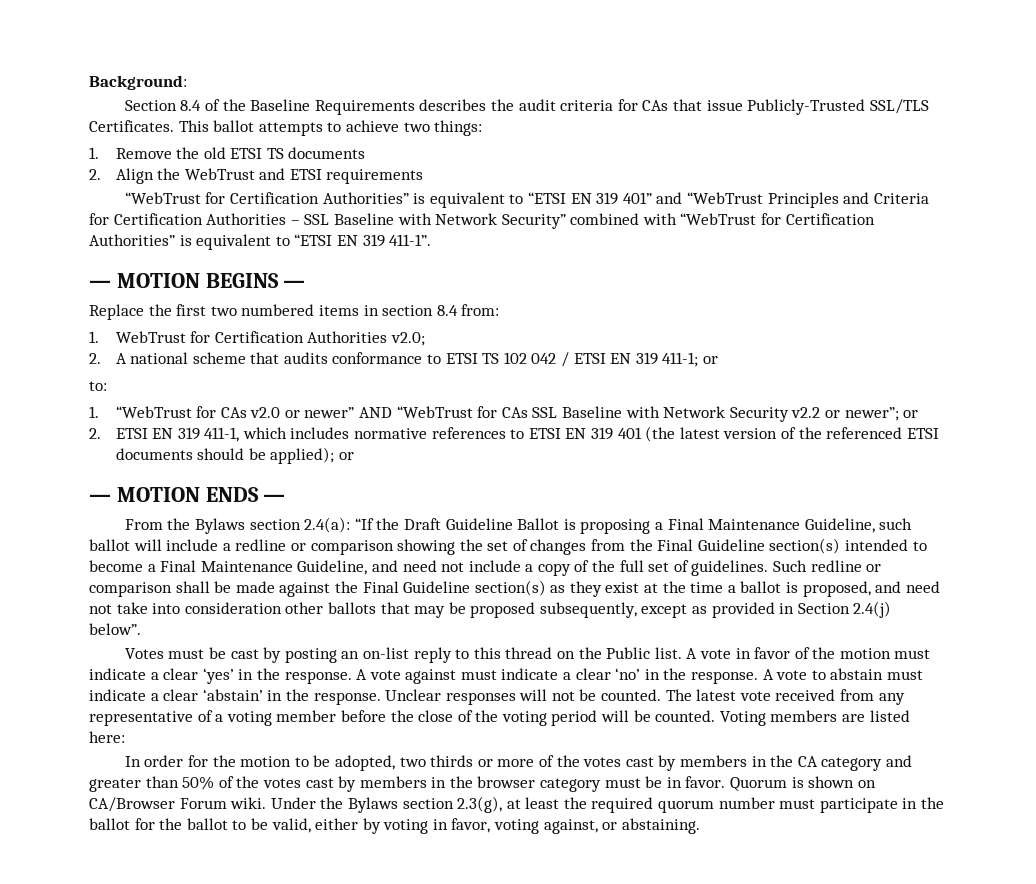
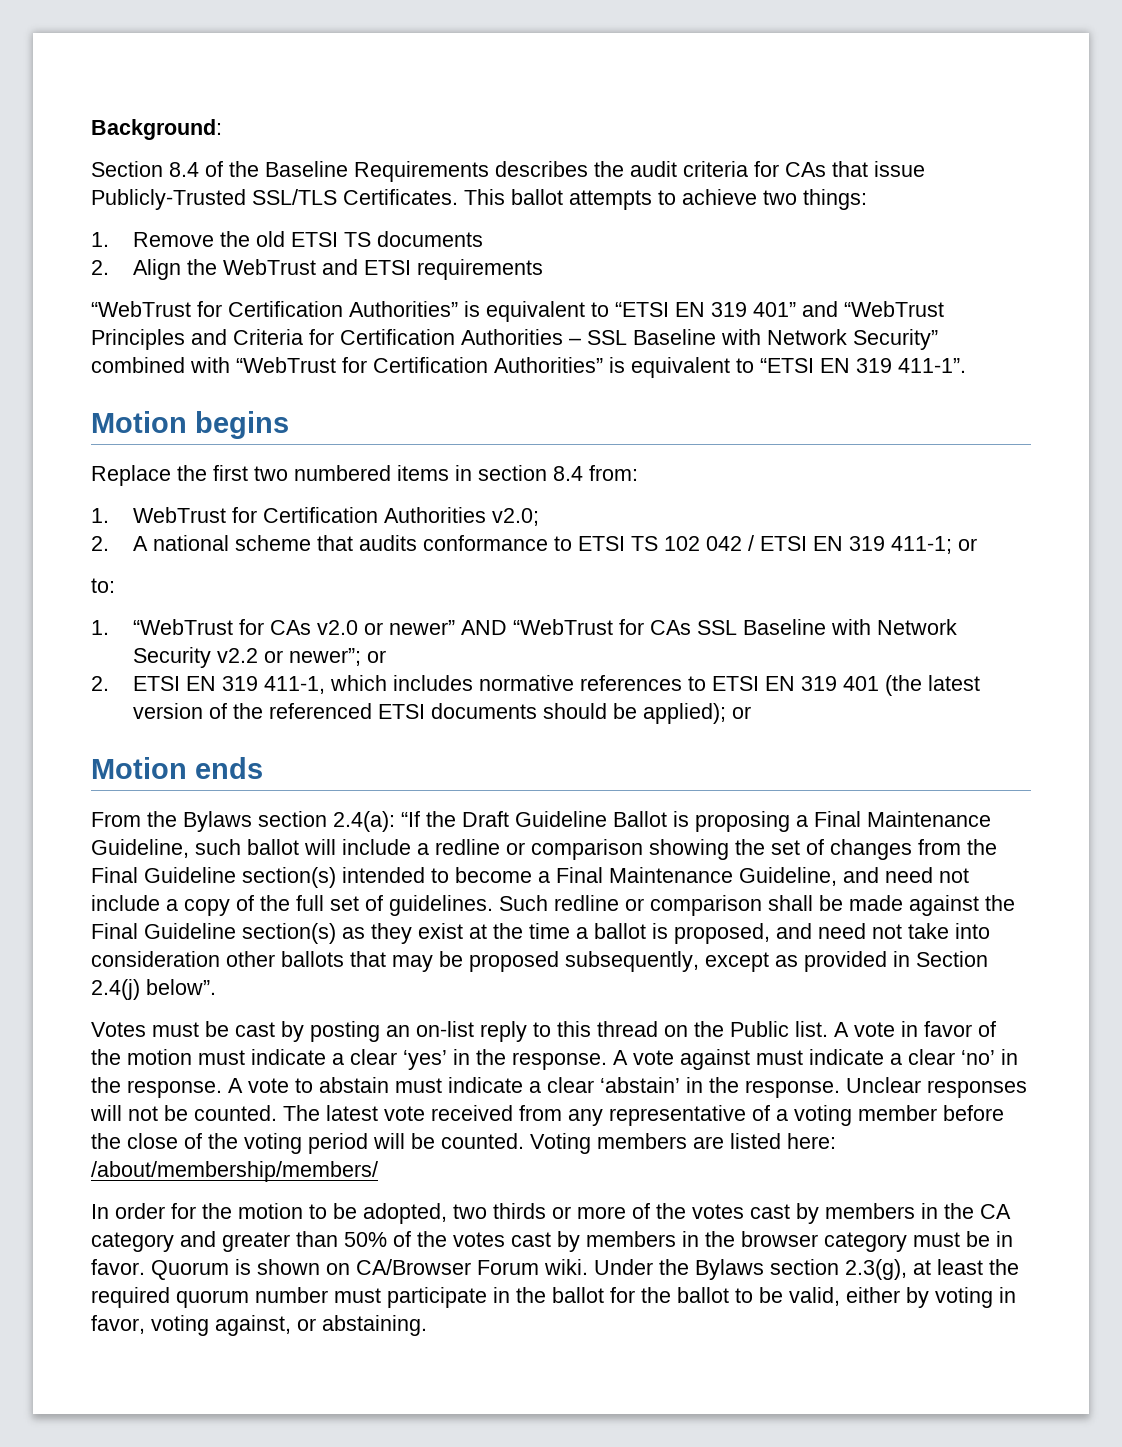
- — MOTION BEGINS —
+ Motion begins
- — MOTION ENDS —
+ Motion ends
- Voting members are listed here:
+ Voting members are listed here: /about/membership/members/

